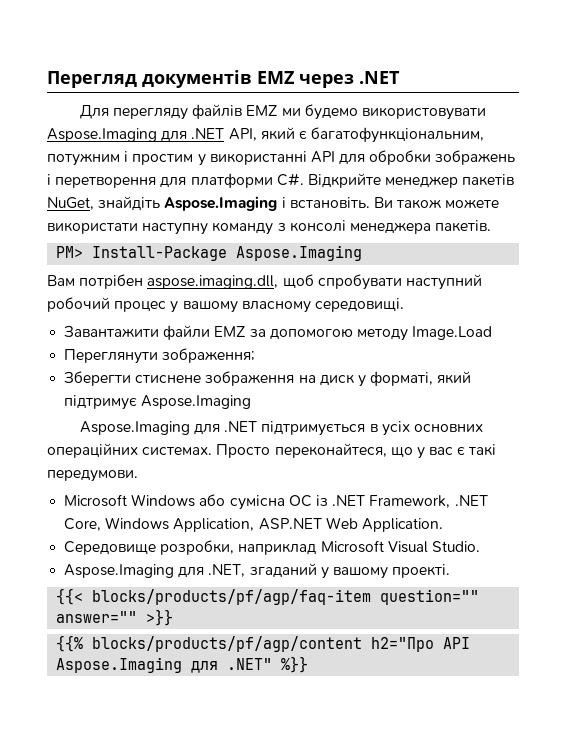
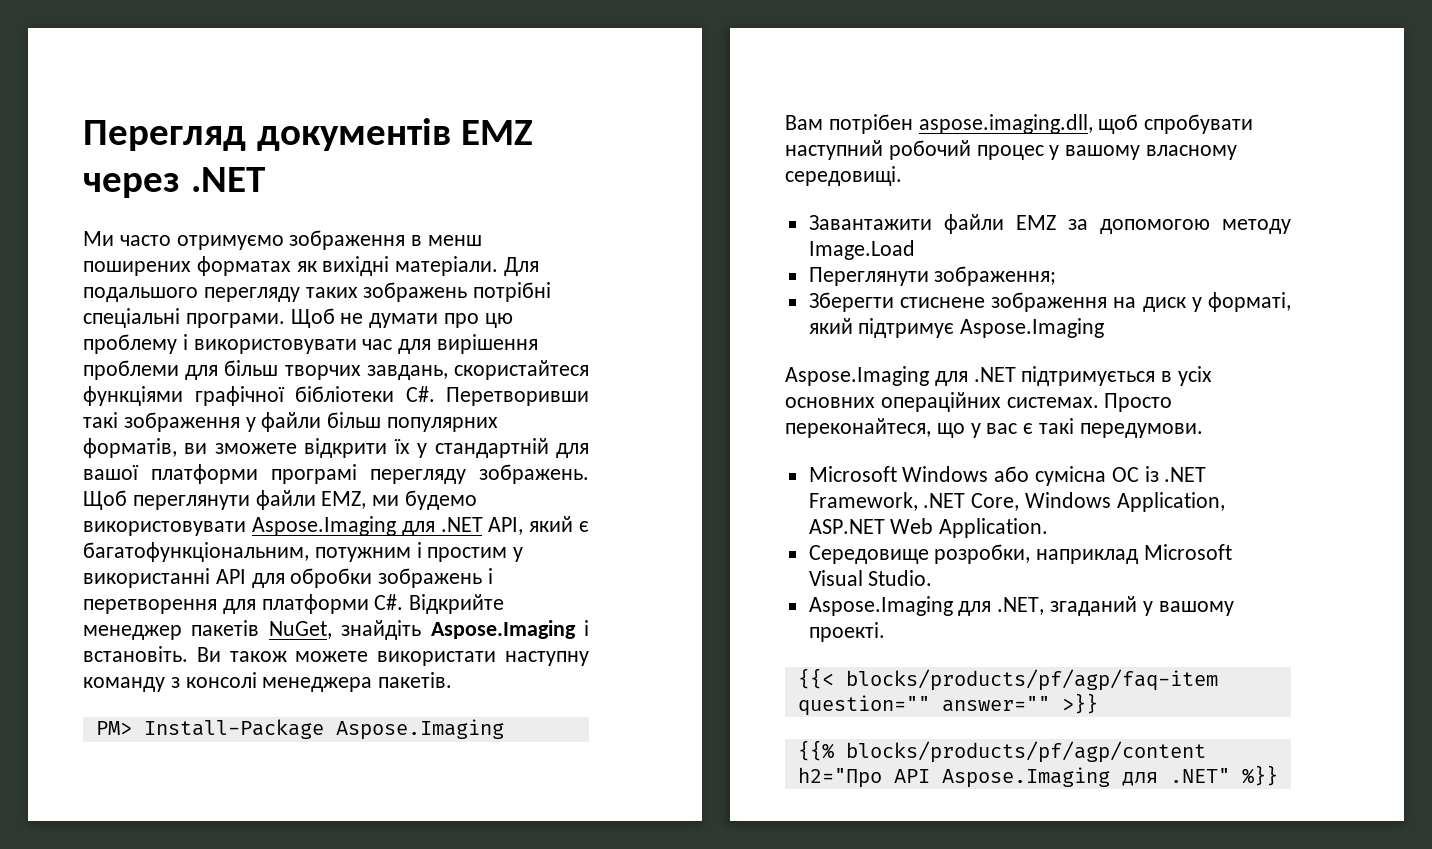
- Для перегляду файлів EMZ ми будемо використовувати Aspose.Imaging для .NET API, який є багатофункціональним, потужним і простим у використанні API для обробки зображень і перетворення для платформи C#. Відкрийте менеджер пакетів NuGet, знайдіть Aspose.Imaging і встановіть.
+ Ми часто отримуємо зображення в менш поширених форматах як вихідні матеріали. Для подальшого перегляду таких зображень потрібні спеціальні програми. Щоб не думати про цю проблему і використовувати час для вирішення проблеми для більш творчих завдань, скористайтеся функціями графічної бібліотеки C#. Перетворивши такі зображення у файли більш популярних форматів, ви зможете відкрити їх у стандартній для вашої платформи програмі перегляду зображень. Щоб переглянути файли EMZ, ми будемо використовувати Aspose.Imaging для .NET API, який є багатофункціональним, потужним і простим у використанні API для обробки зображень і перетворення для платформи C#. Відкрийте менеджер пакетів NuGet, знайдіть Aspose.Imaging і встановіть.

